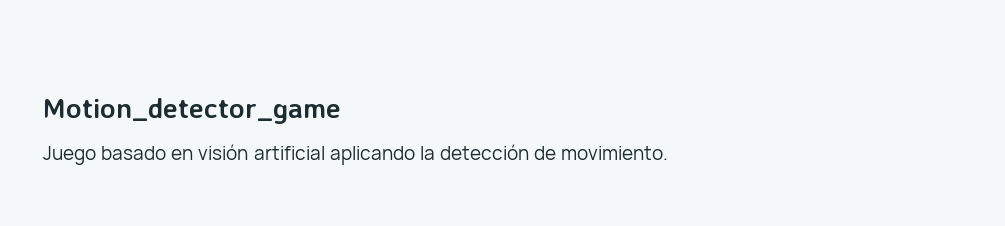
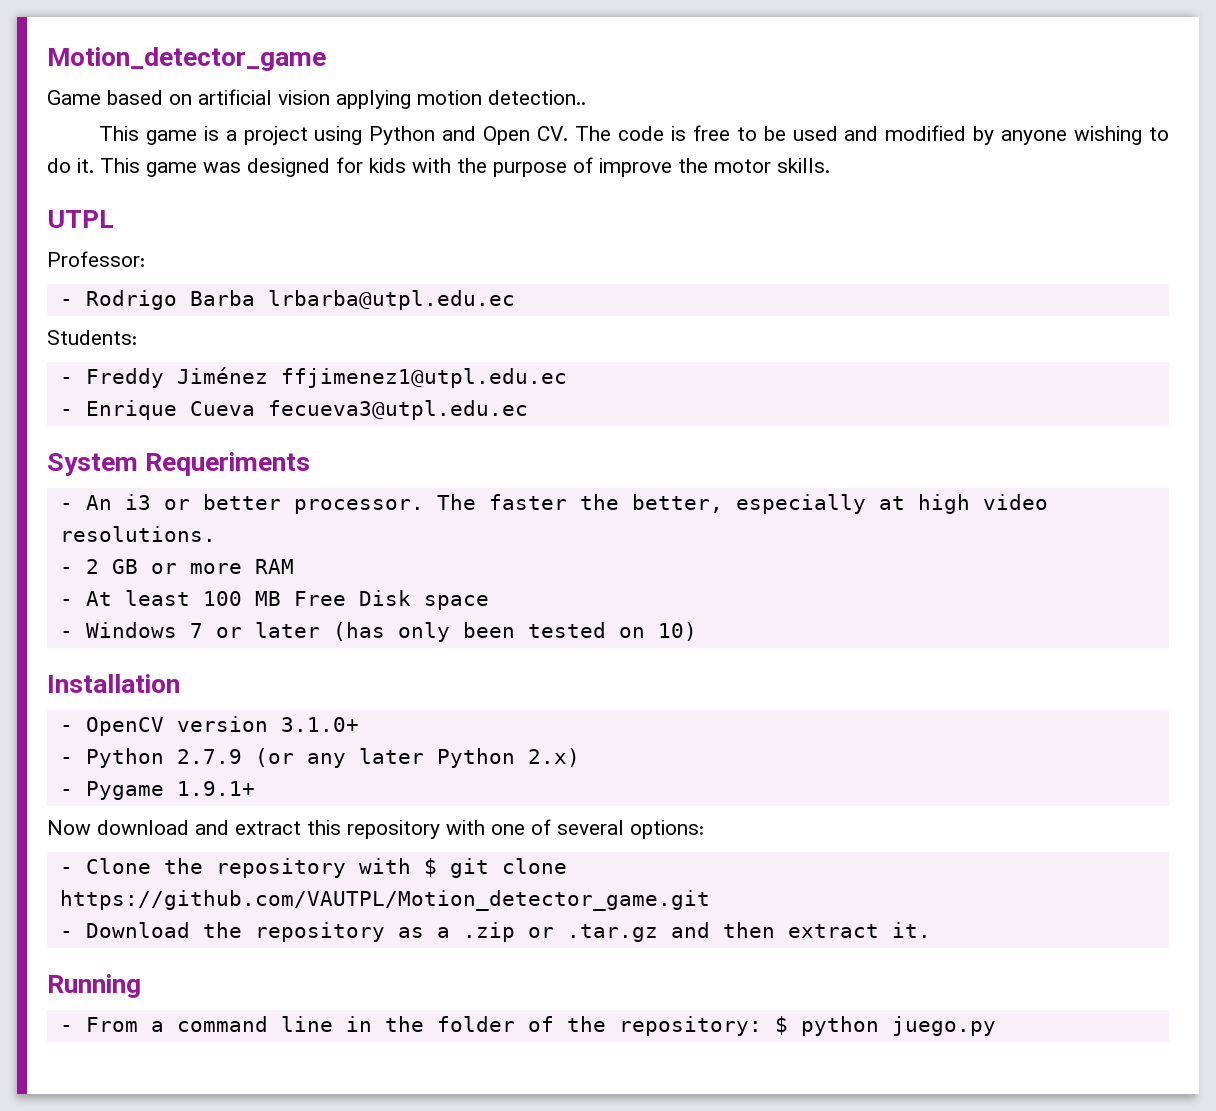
- Juego basado en visión artificial aplicando la detección de movimiento.
+ Game based on artificial vision applying motion detection..
+ This game is a project using Python and Open CV. The code is free to be used and modified by anyone wishing to do it. This game was designed for kids with the purpose of improve the motor skills.
+ UTPL
+ Professor:
+ - Rodrigo Barba lrbarba@utpl.edu.ec
+ Students:
+ - Freddy Jiménez ffjimenez1@utpl.edu.ec
+ - Enrique Cueva fecueva3@utpl.edu.ec
+ System Requeriments
+ - An i3 or better processor. The faster the better, especially at high video resolutions.
+ - 2 GB or more RAM
+ - At least 100 MB Free Disk space
+ - Windows 7 or later (has only been tested on 10)
+ Installation
+ - OpenCV version 3.1.0+
+ - Python 2.7.9 (or any later Python 2.x)
+ - Pygame 1.9.1+
+ Now download and extract this repository with one of several options:
+ - Clone the repository with $ git clone https://github.com/VAUTPL/Motion_detector_game.git
+ - Download the repository as a .zip or .tar.gz and then extract it.
+ Running
+ - From a command line in the folder of the repository: $ python juego.py

